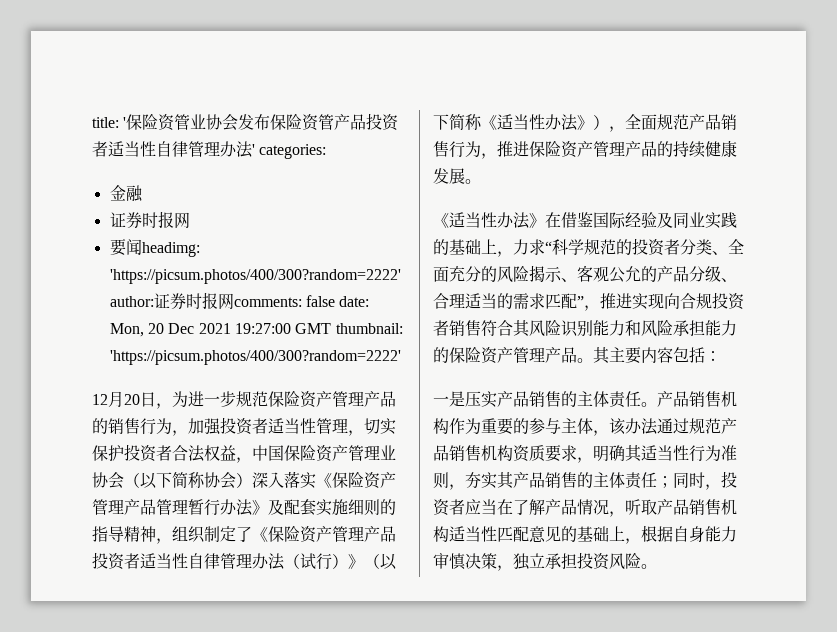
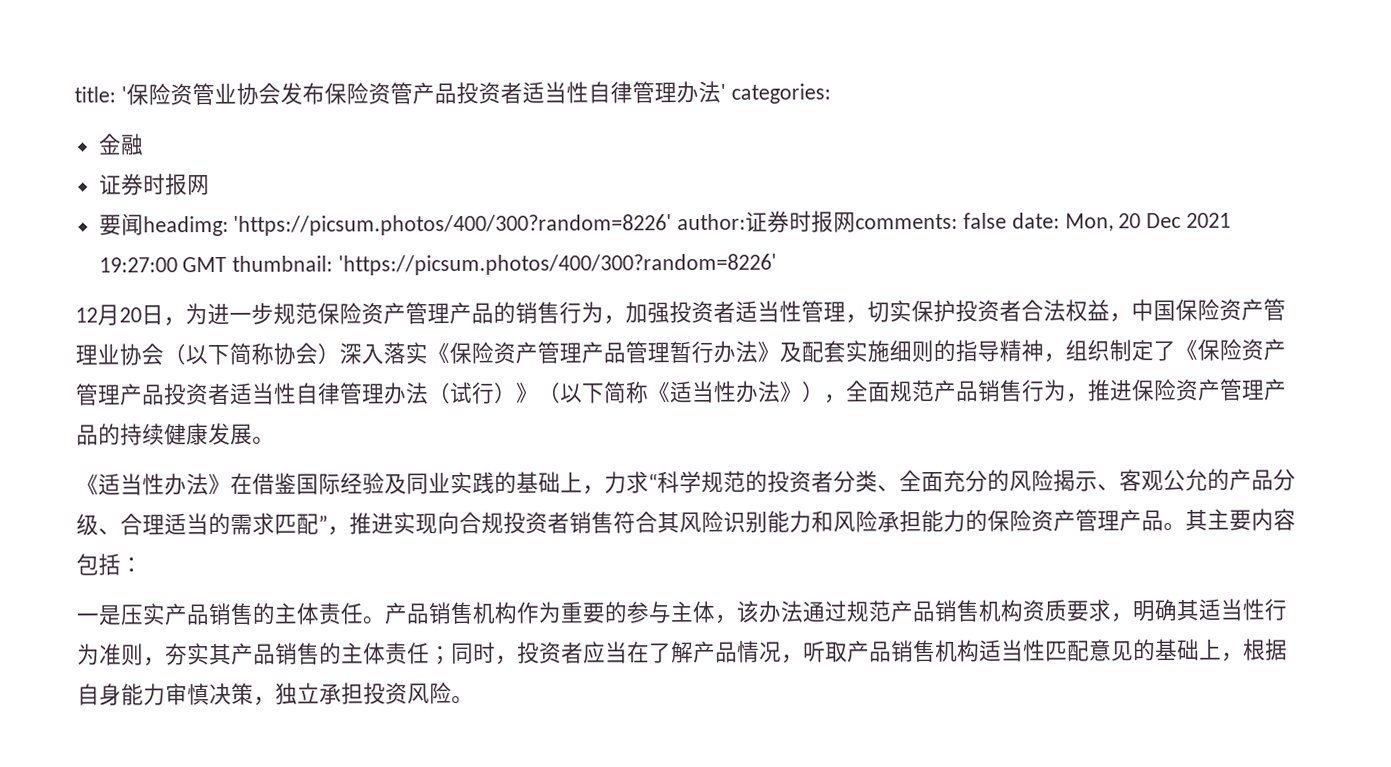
- 要闻headimg: 'https://picsum.photos/400/300?random=2222' author:证券时报网comments: false date: Mon, 20 Dec 2021 19:27:00 GMT thumbnail: 'https://picsum.photos/400/300?random=2222'
+ 要闻headimg: 'https://picsum.photos/400/300?random=8226' author:证券时报网comments: false date: Mon, 20 Dec 2021 19:27:00 GMT thumbnail: 'https://picsum.photos/400/300?random=8226'

